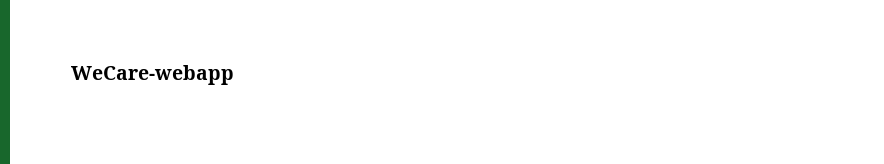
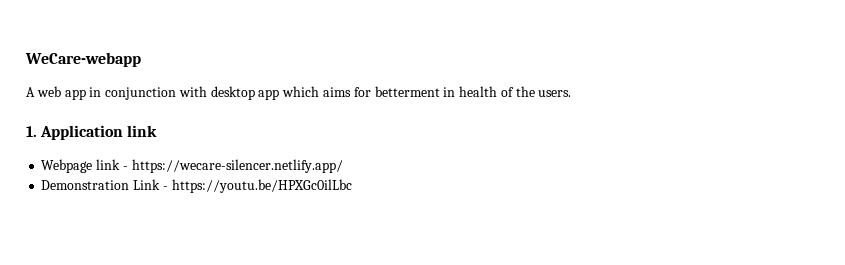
+ A web app in conjunction with desktop app which aims for betterment in health of the users.
+ 1. Application link
+ Webpage link - https://wecare-silencer.netlify.app/
+ Demonstration Link - https://youtu.be/HPXGc0ilLbc

